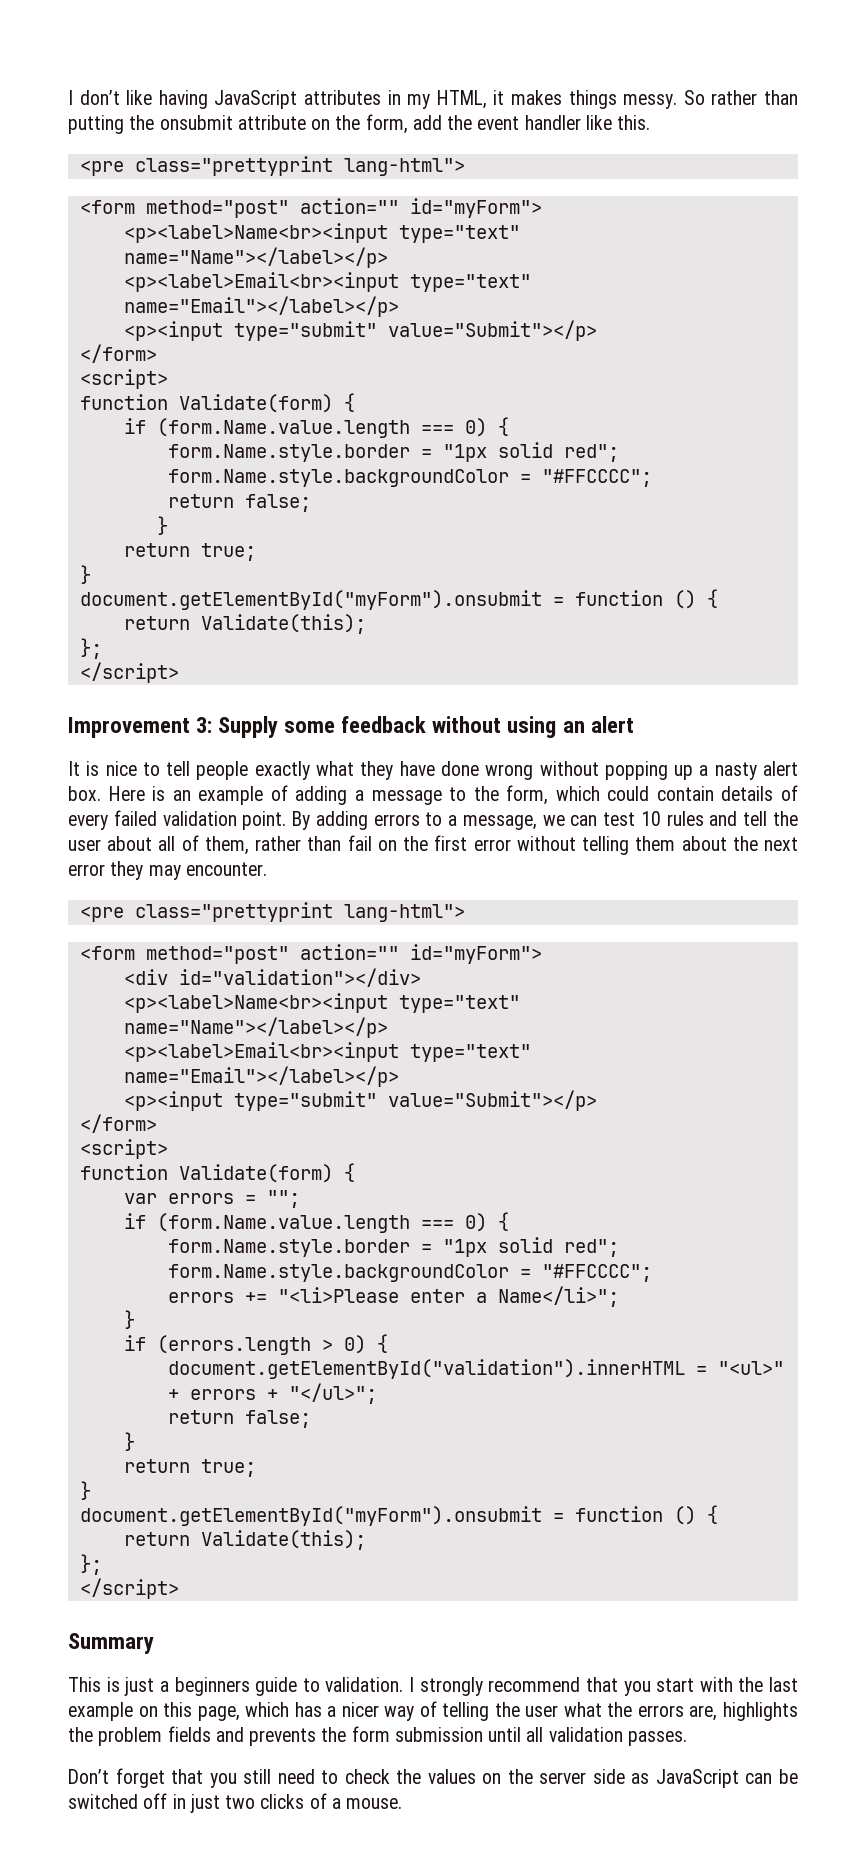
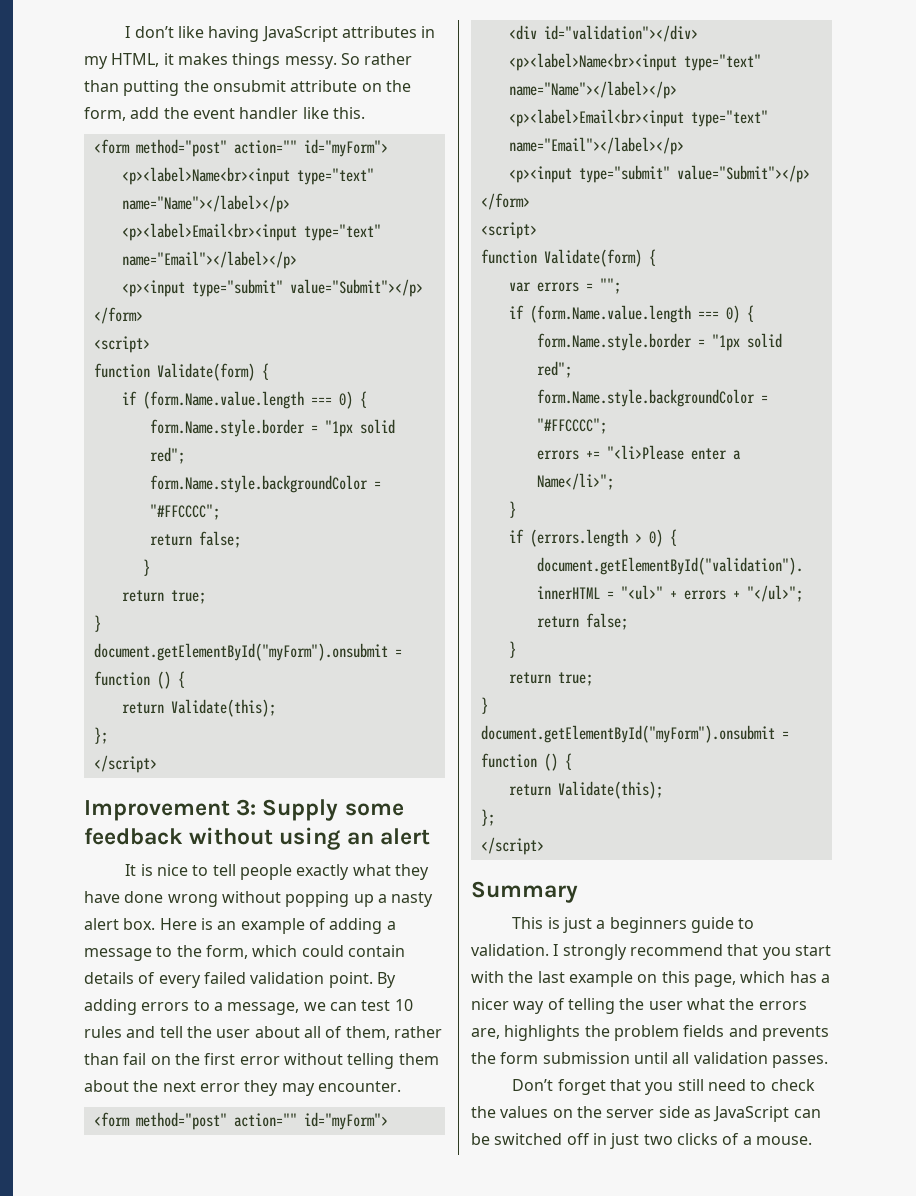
  So rather than putting the onsubmit attribute on the form, add the event handler like this.
- <pre class="prettyprint lang-html">
  By adding errors to a message, we can test 10 rules and tell the user about all of them, rather than fail on the first error without telling them about the next error they may encounter.
- <pre class="prettyprint lang-html">

